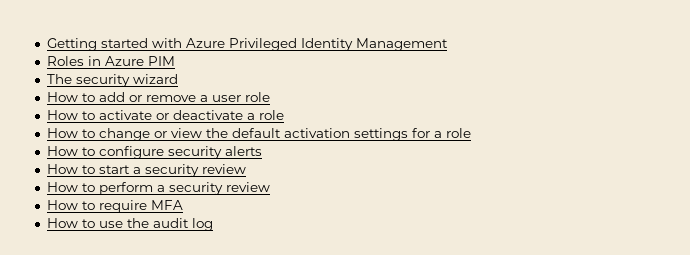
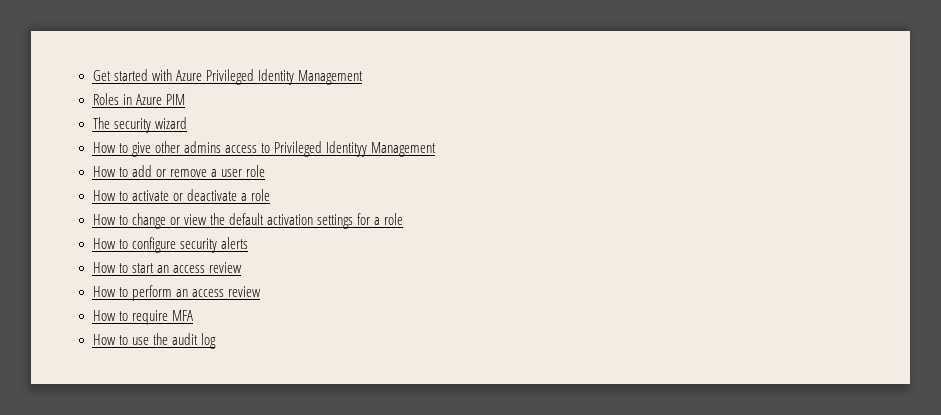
- Getting started with Azure Privileged Identity Management
+ Get started with Azure Privileged Identity Management
+ How to give other admins access to Privileged Identityy Management
- How to start a security review
+ How to start an access review
- How to perform a security review
+ How to perform an access review

